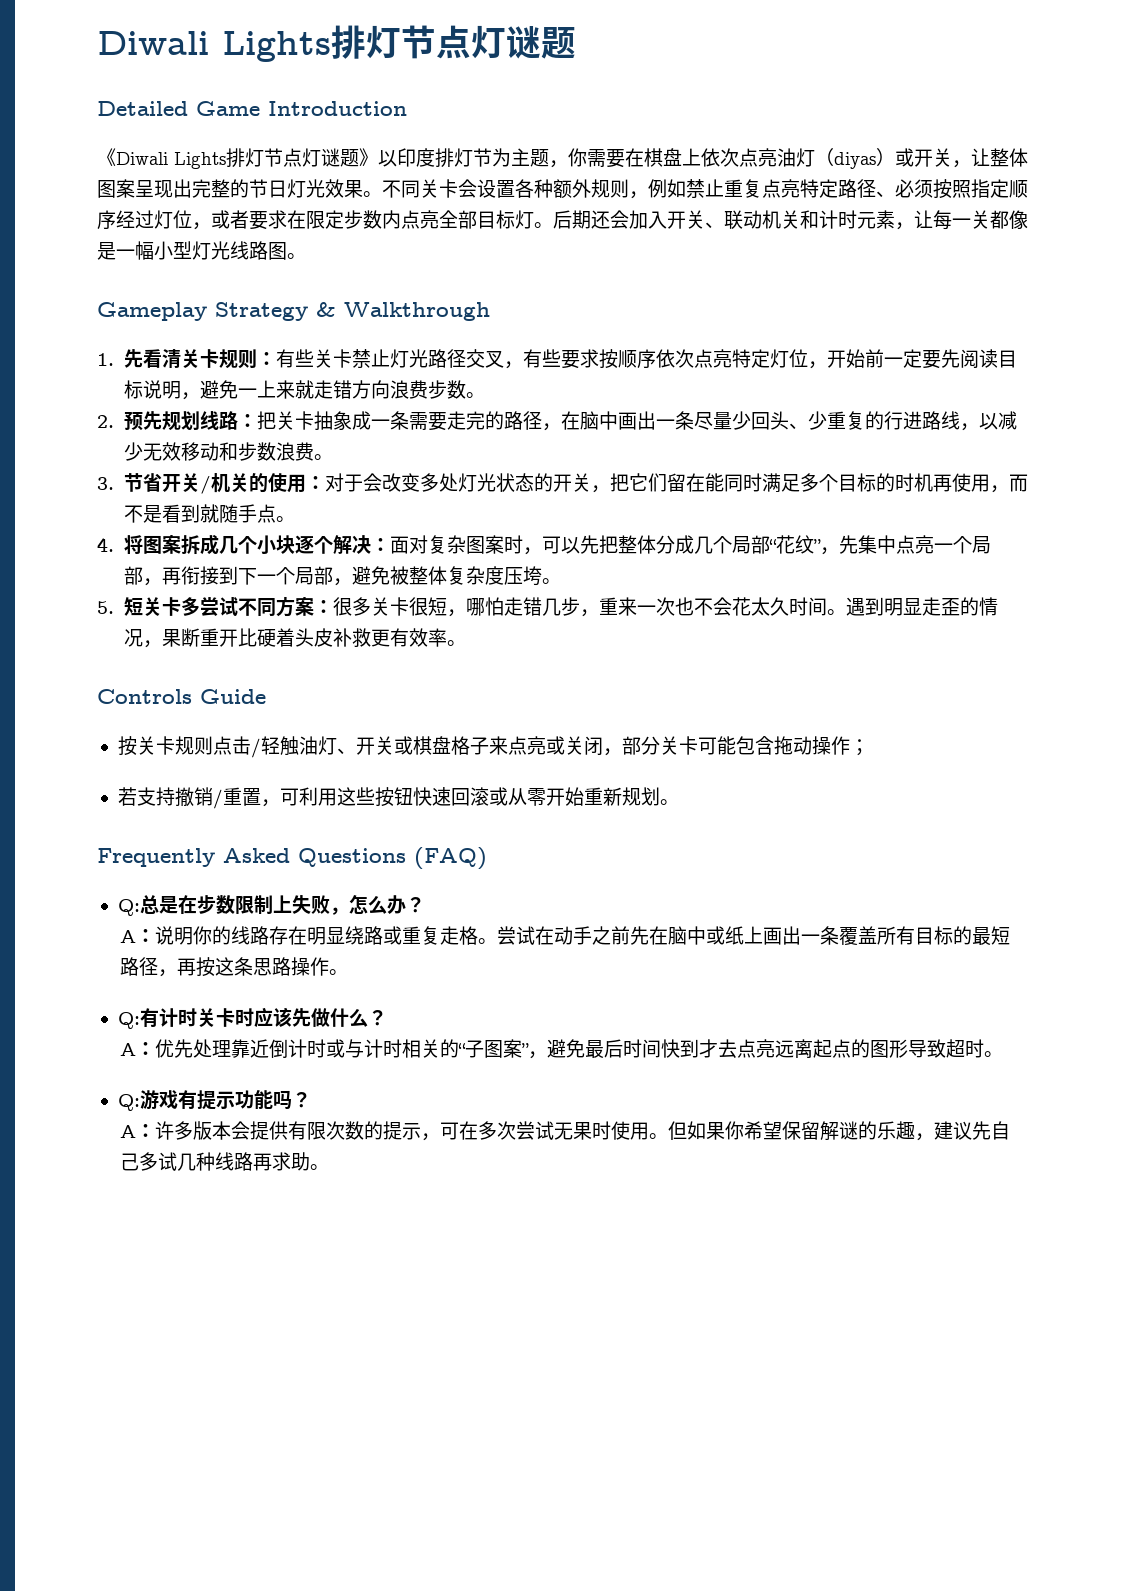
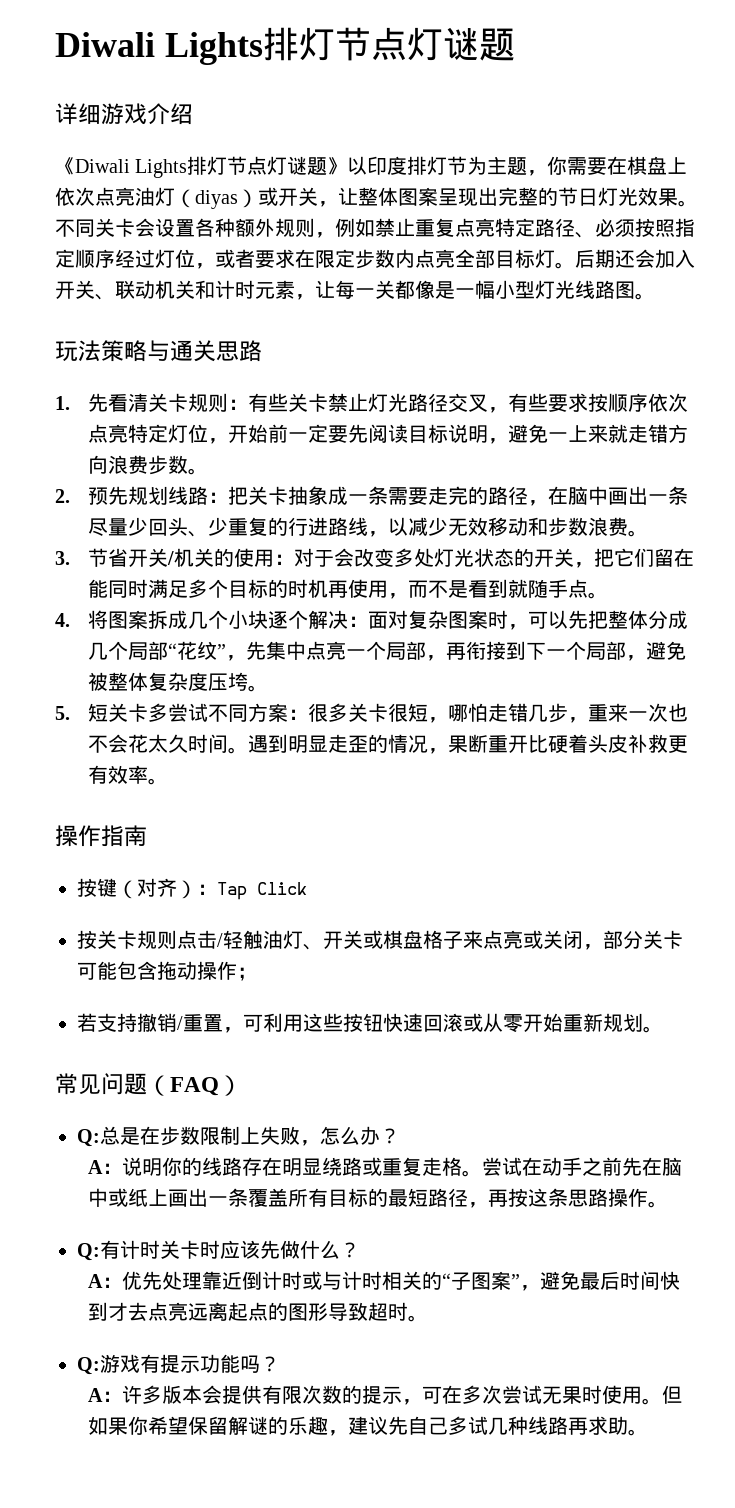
- Detailed Game Introduction
+ 详细游戏介绍
- Gameplay Strategy & Walkthrough
+ 玩法策略与通关思路
- Controls Guide
+ 操作指南
+ 按键（对齐）：Tap Click
- Frequently Asked Questions (FAQ)
+ 常见问题（FAQ）

